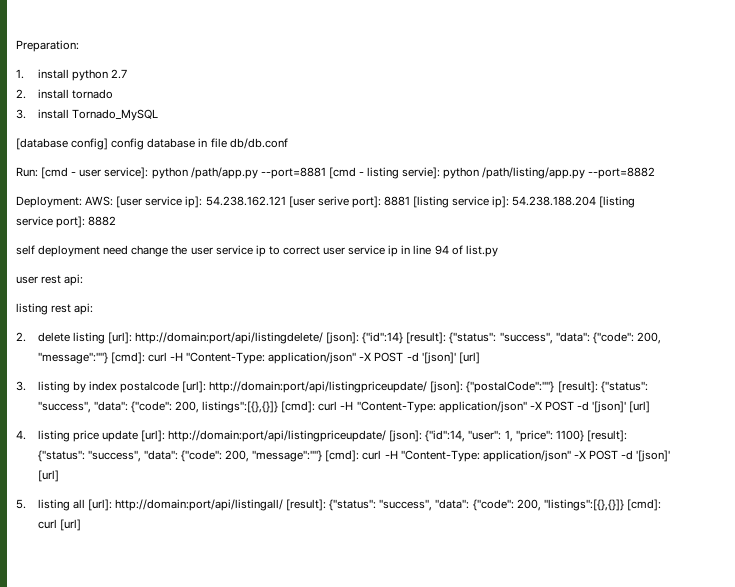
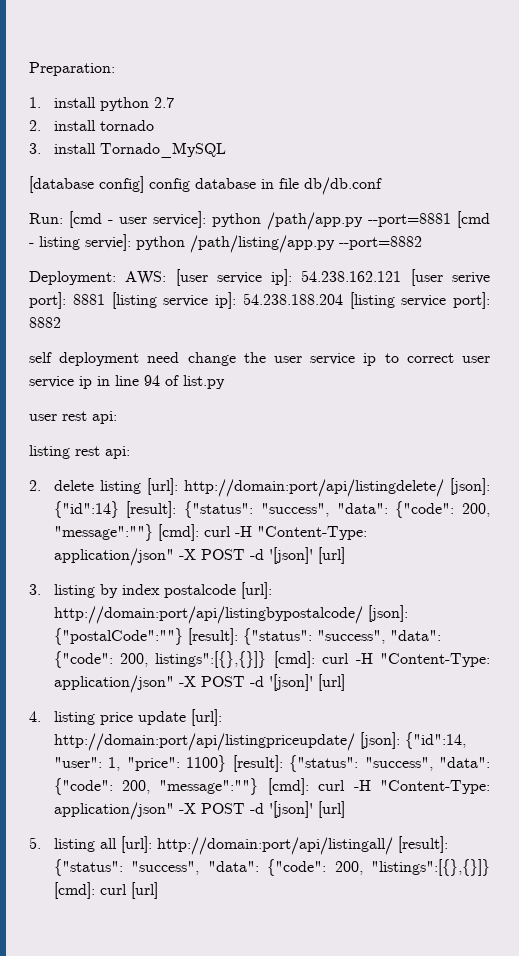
- 3. listing by index postalcode [url]: http://domain:port/api/listingpriceupdate/ [json]: {"postalCode":""} [result]: {"status": "success", "data": {"code": 200, listings":[{},{}]} [cmd]: curl -H "Content-Type: application/json" -X POST -d '[json]' [url]
+ 3. listing by index postalcode [url]: http://domain:port/api/listingbypostalcode/ [json]: {"postalCode":""} [result]: {"status": "success", "data": {"code": 200, listings":[{},{}]} [cmd]: curl -H "Content-Type: application/json" -X POST -d '[json]' [url]

